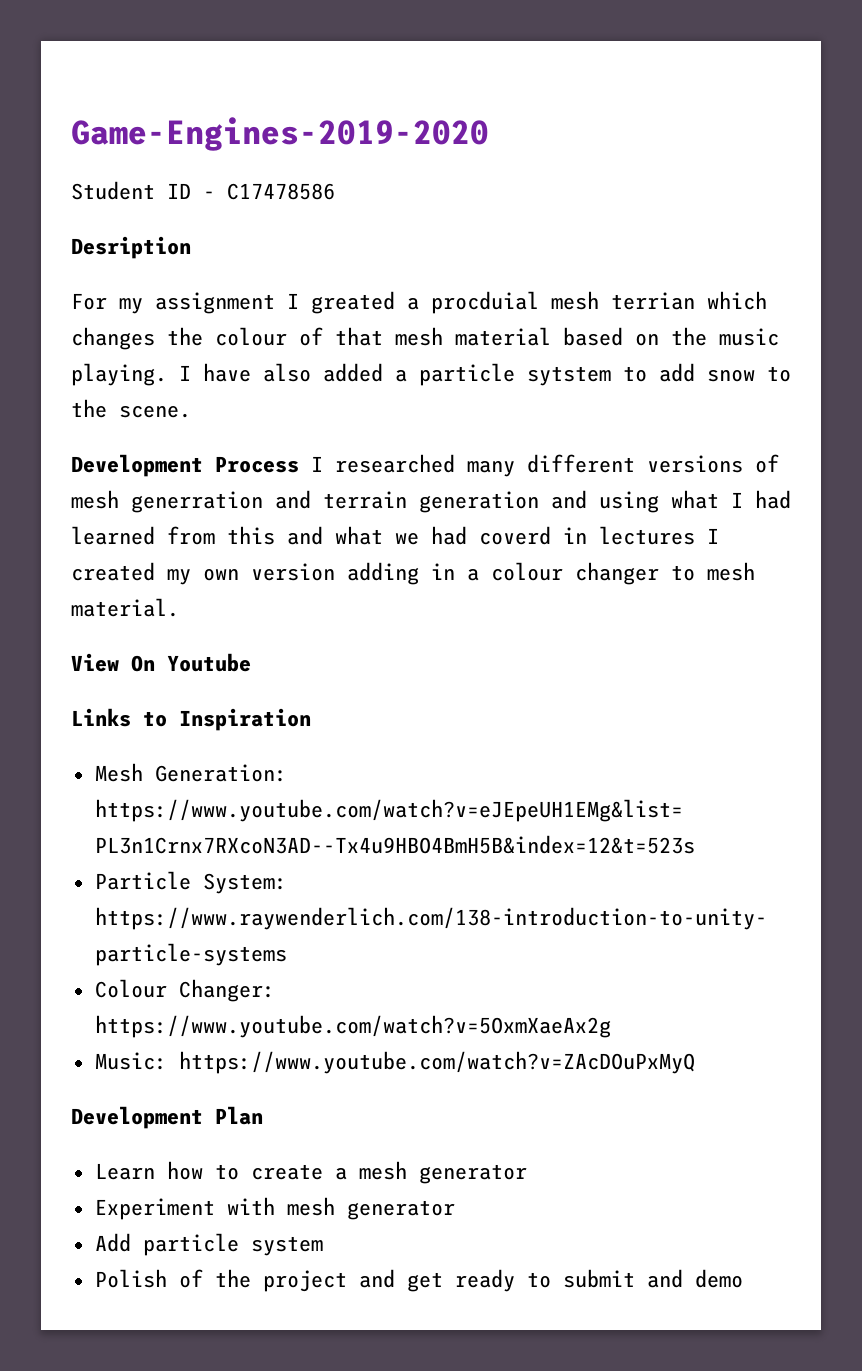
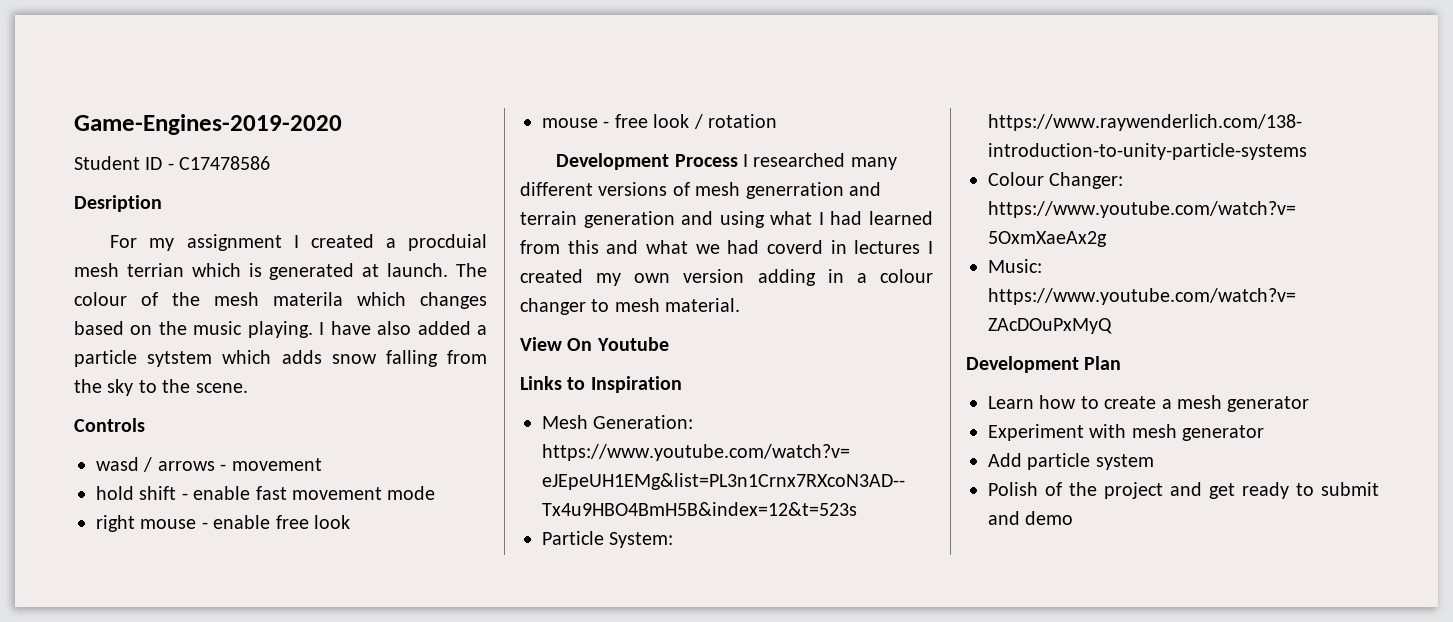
- For my assignment I greated a procduial mesh terrian which changes the colour of that mesh material based on the music playing.
+ For my assignment I created a procduial mesh terrian which is generated at launch. The colour of the mesh materila which changes based on the music playing.
- I have also added a particle sytstem to add snow to the scene.
+ I have also added a particle sytstem which adds snow falling from the sky to the scene.
+ Controls
+ wasd / arrows - movement
+ hold shift - enable fast movement mode
+ right mouse - enable free look
+ mouse - free look / rotation

